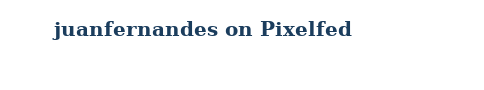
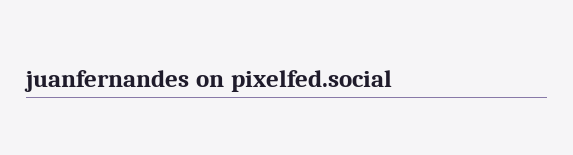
- juanfernandes on Pixelfed
+ juanfernandes on pixelfed.social

